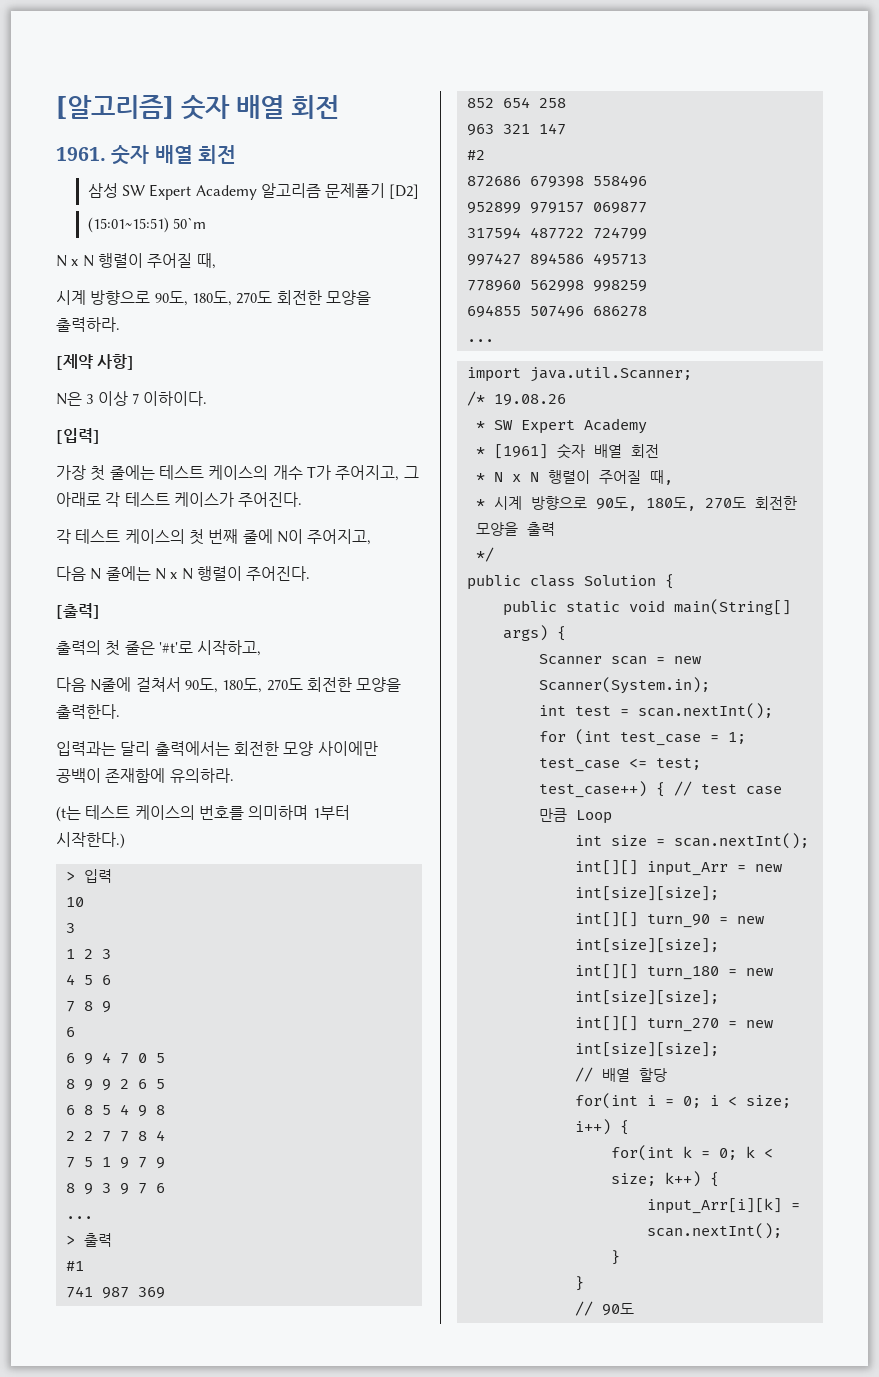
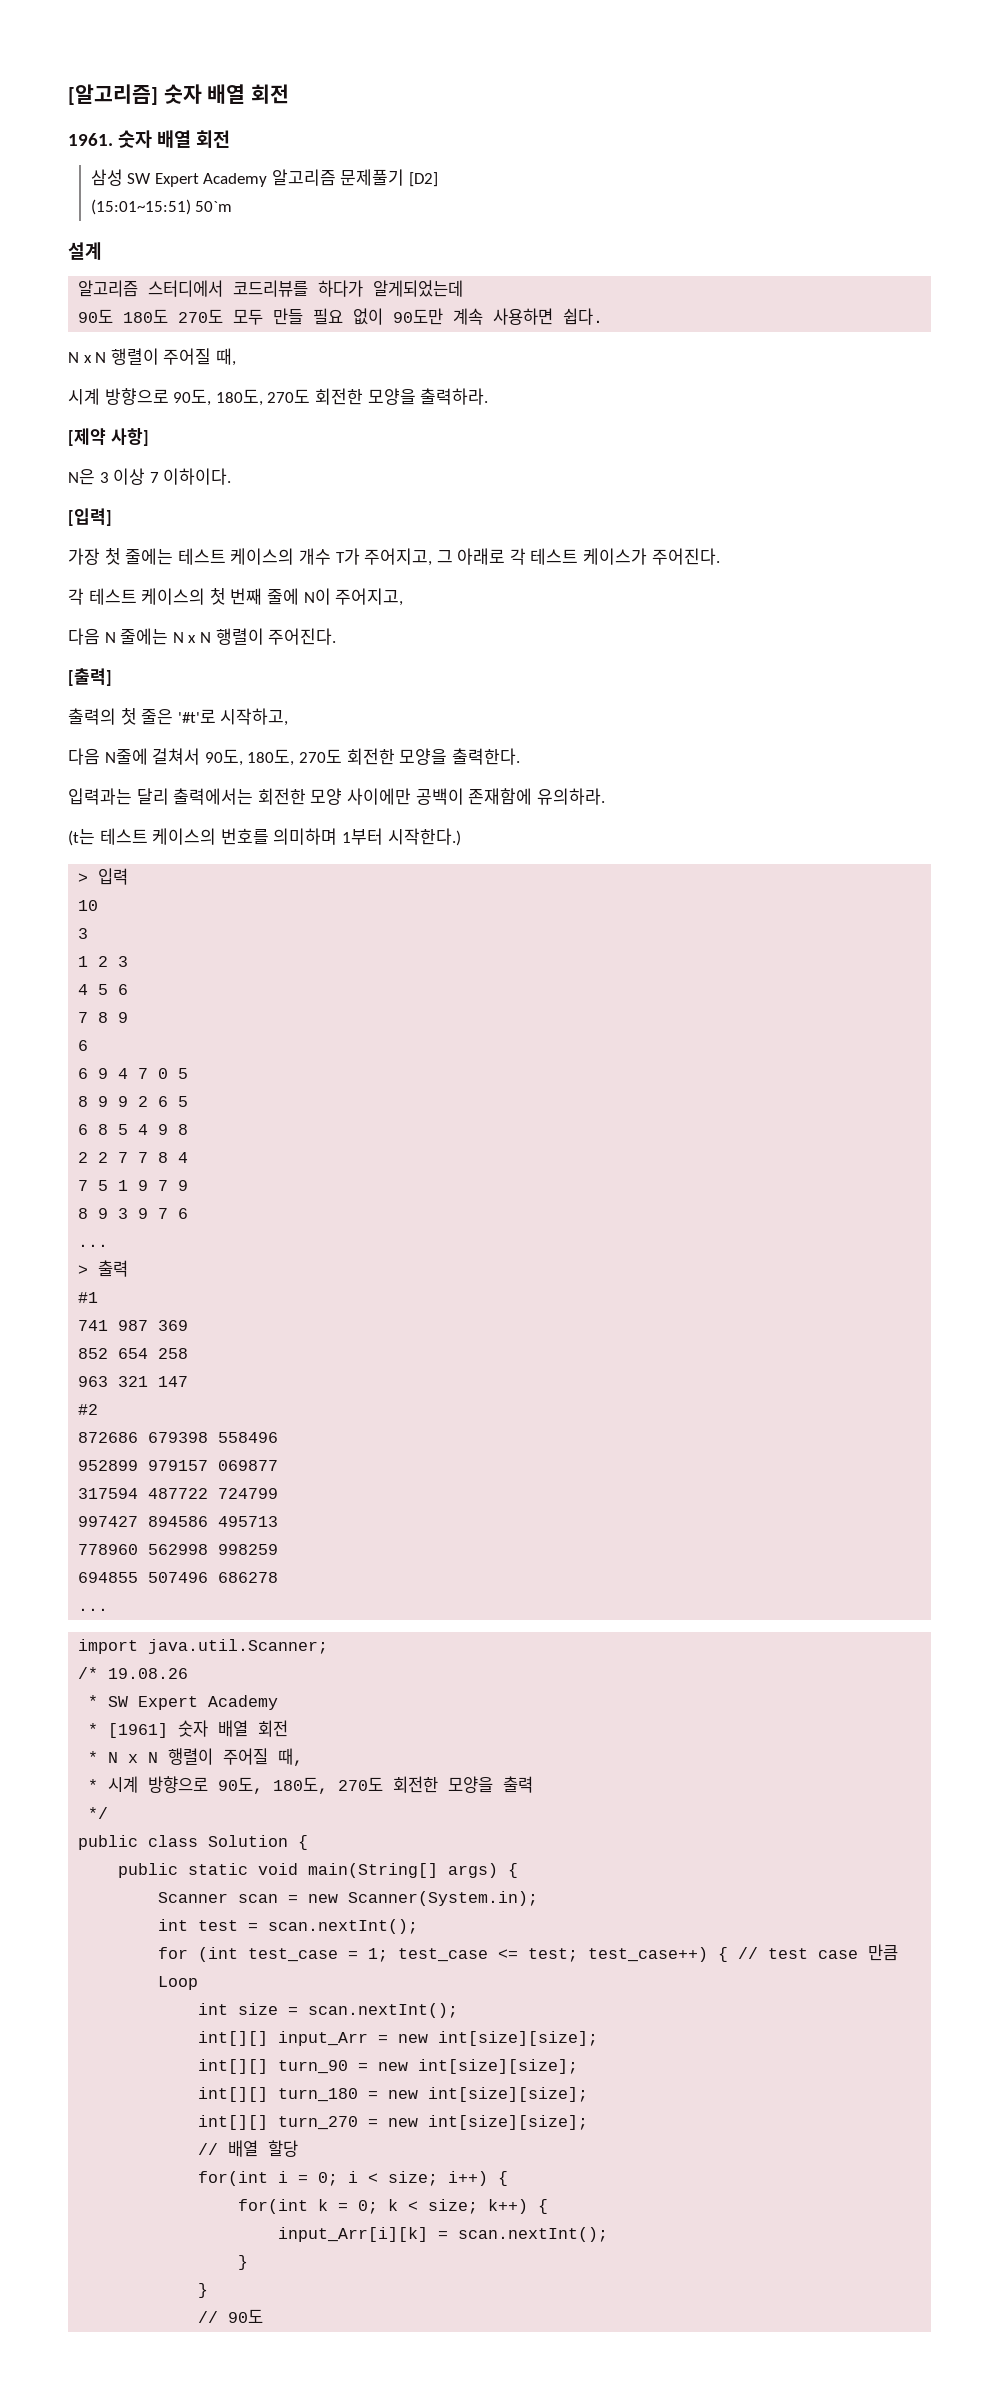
+ 설계
+ 알고리즘 스터디에서 코드리뷰를 하다가 알게되었는데
+ 90도 180도 270도 모두 만들 필요 없이 90도만 계속 사용하면 쉽다.

